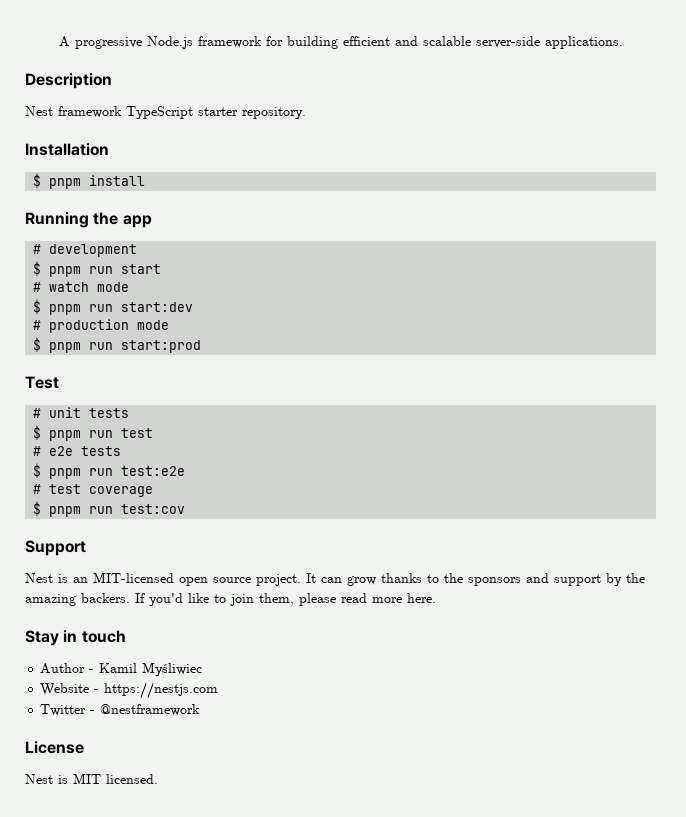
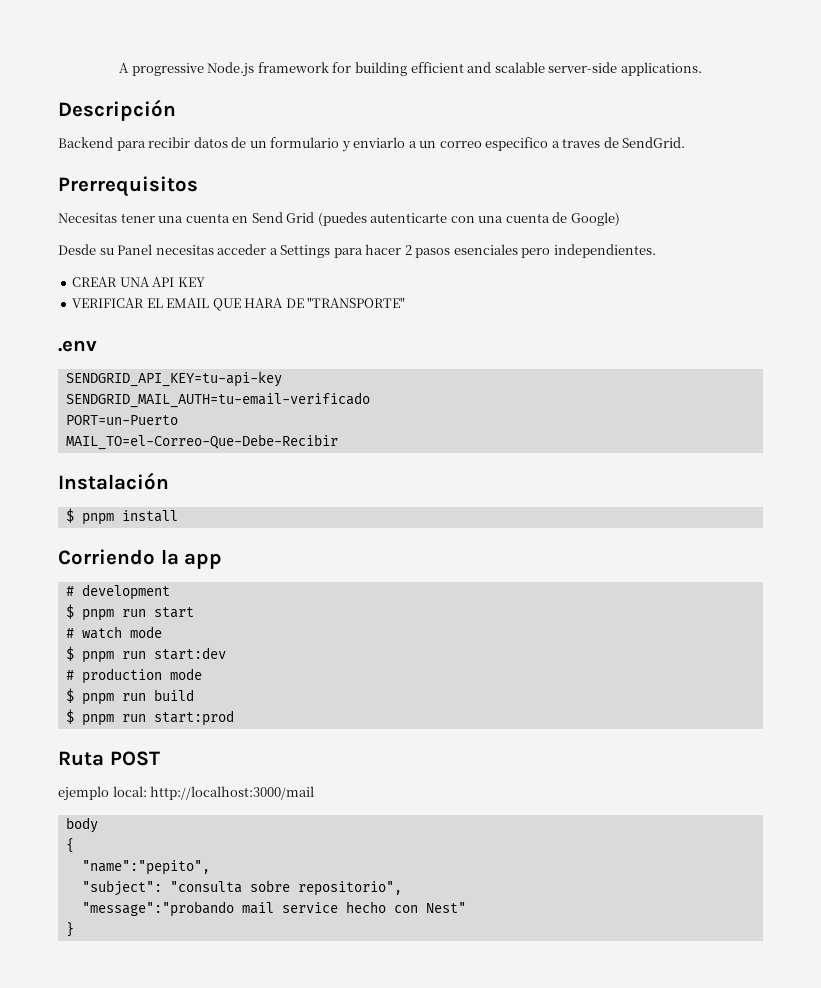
- Description
- Nest framework TypeScript starter repository.
- Installation
+ Descripción
+ Backend para recibir datos de un formulario y enviarlo a un correo especifico a traves de SendGrid.
+ Prerrequisitos
+ Necesitas tener una cuenta en Send Grid (puedes autenticarte con una cuenta de Google)
+ Desde su Panel necesitas acceder a Settings para hacer 2 pasos esenciales pero independientes.
+ CREAR UNA API KEY
+ VERIFICAR EL EMAIL QUE HARA DE "TRANSPORTE"
+ .env
+ SENDGRID_API_KEY=tu-api-key
+ SENDGRID_MAIL_AUTH=tu-email-verificado
+ PORT=un-Puerto
+ MAIL_TO=el-Correo-Que-Debe-Recibir
+ Instalación
- Running the app
+ Corriendo la app
+ $ pnpm run build
  $ pnpm run start:prod
- Test
- # unit tests
- $ pnpm run test
- # e2e tests
- $ pnpm run test:e2e
- # test coverage
- $ pnpm run test:cov
- Support
- Nest is an MIT-licensed open source project. It can grow thanks to the sponsors and support by the amazing backers. If you'd like to join them, please read more here.
- Stay in touch
- Author - Kamil Myśliwiec
- Website - https://nestjs.com
- Twitter - @nestframework
- License
- Nest is MIT licensed.
+ Ruta POST
+ ejemplo local: http://localhost:3000/mail
+ body
+ {
+ "name":"pepito",
+ "subject": "consulta sobre repositorio",
+ "message":"probando mail service hecho con Nest"
+ }

